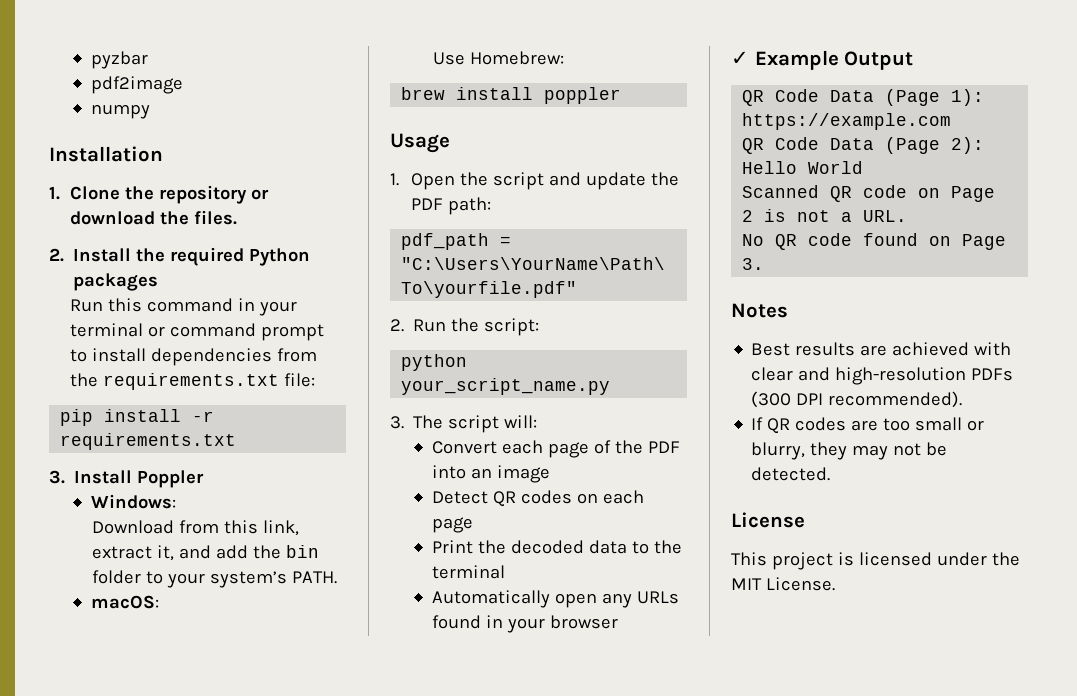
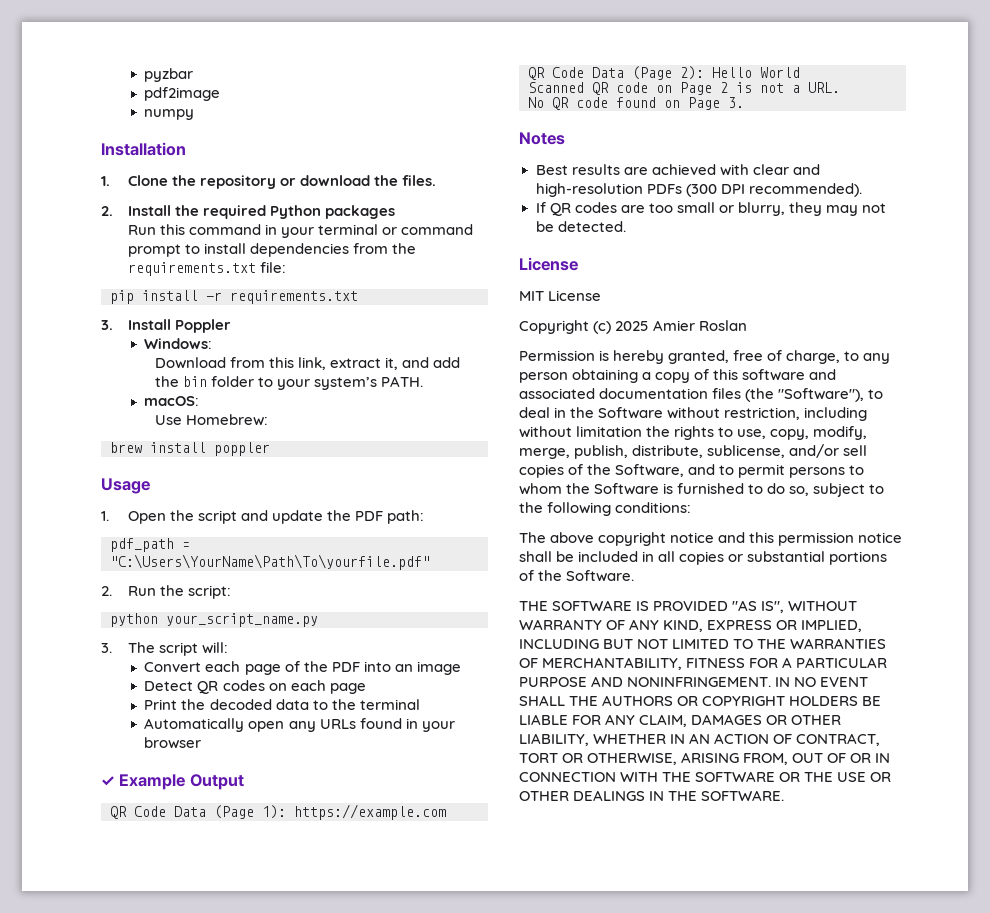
- This project is licensed under the MIT License.
+ MIT License
+ Copyright (c) 2025 Amier Roslan
+ Permission is hereby granted, free of charge, to any person obtaining a copy of this software and associated documentation files (the "Software"), to deal in the Software without restriction, including without limitation the rights to use, copy, modify, merge, publish, distribute, sublicense, and/or sell copies of the Software, and to permit persons to whom the Software is furnished to do so, subject to the following conditions:
+ The above copyright notice and this permission notice shall be included in all copies or substantial portions of the Software.
+ THE SOFTWARE IS PROVIDED "AS IS", WITHOUT WARRANTY OF ANY KIND, EXPRESS OR IMPLIED, INCLUDING BUT NOT LIMITED TO THE WARRANTIES OF MERCHANTABILITY, FITNESS FOR A PARTICULAR PURPOSE AND NONINFRINGEMENT. IN NO EVENT SHALL THE AUTHORS OR COPYRIGHT HOLDERS BE LIABLE FOR ANY CLAIM, DAMAGES OR OTHER LIABILITY, WHETHER IN AN ACTION OF CONTRACT, TORT OR OTHERWISE, ARISING FROM, OUT OF OR IN CONNECTION WITH THE SOFTWARE OR THE USE OR OTHER DEALINGS IN THE SOFTWARE.

